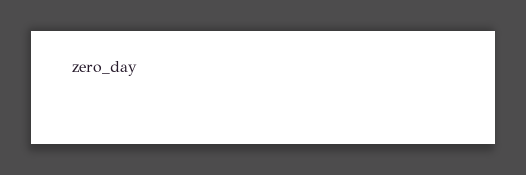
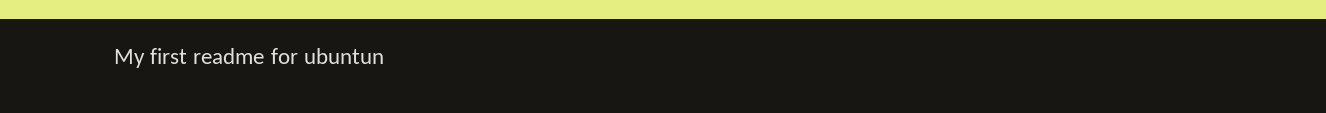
- zero_day
+ My first readme for ubuntun

